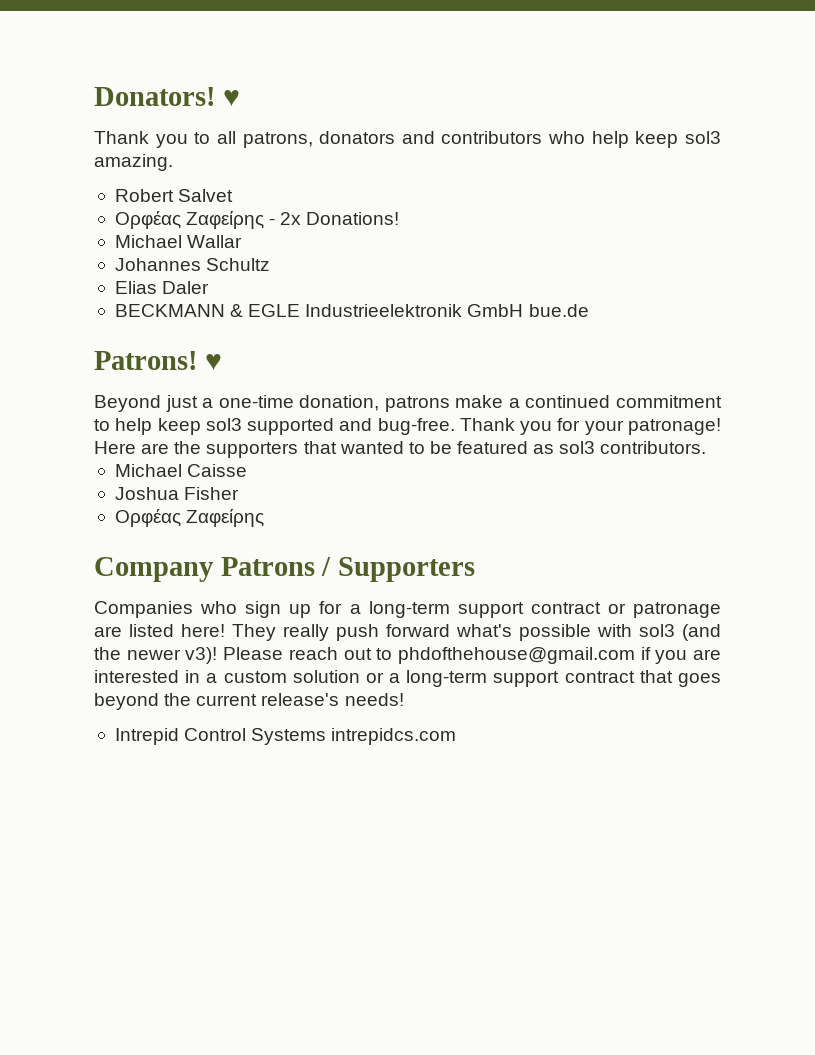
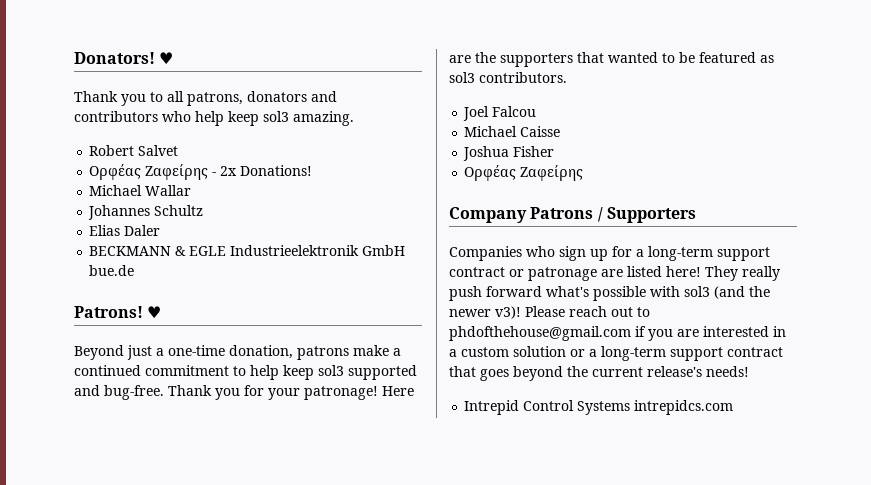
+ Joel Falcou

